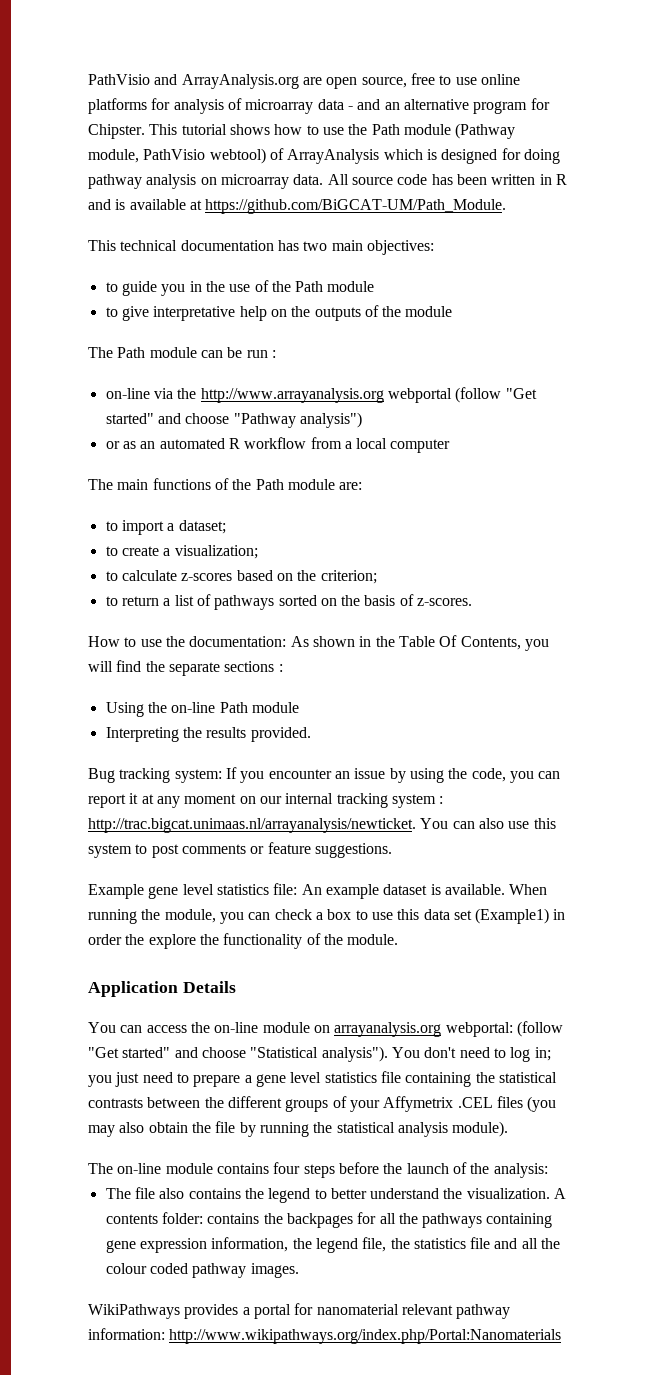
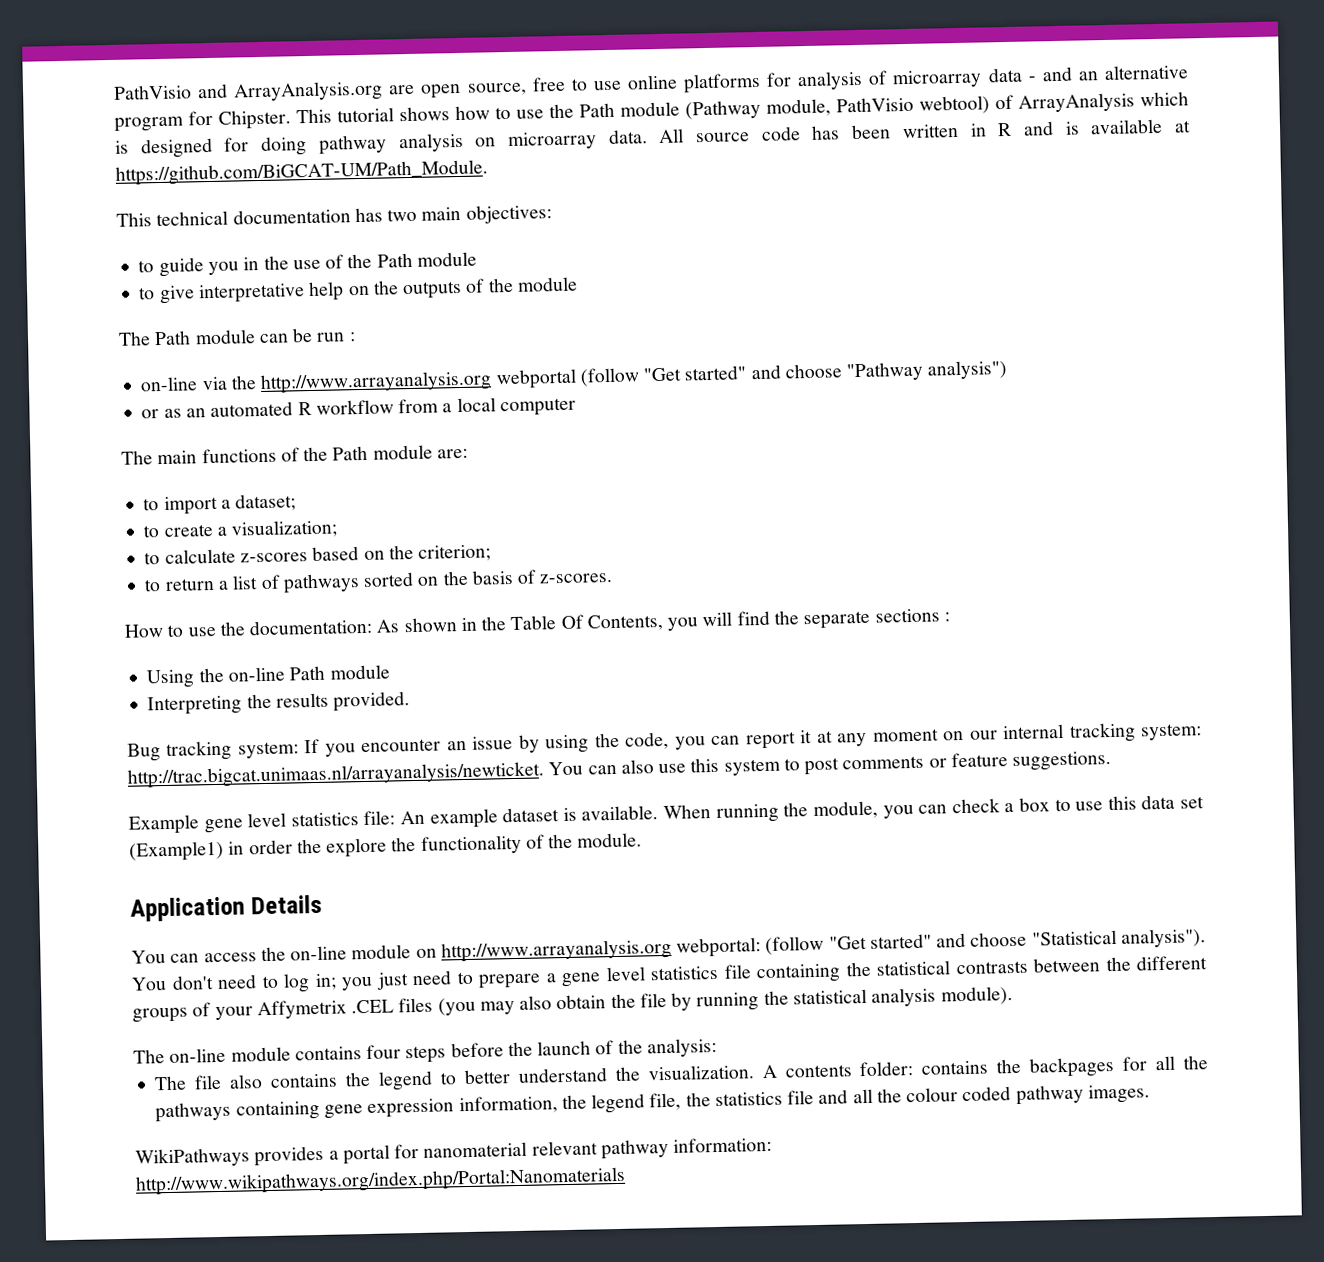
- Bug tracking system: If you encounter an issue by using the code, you can report it at any moment on our internal tracking system : http://trac.bigcat.unimaas.nl/arrayanalysis/newticket. You can also use this system to post comments or feature suggestions.
+ Bug tracking system: If you encounter an issue by using the code, you can report it at any moment on our internal tracking system: http://trac.bigcat.unimaas.nl/arrayanalysis/newticket. You can also use this system to post comments or feature suggestions.
- You can access the on-line module on arrayanalysis.org webportal: (follow "Get started" and choose "Statistical analysis").
+ You can access the on-line module on http://www.arrayanalysis.org webportal: (follow "Get started" and choose "Statistical analysis").

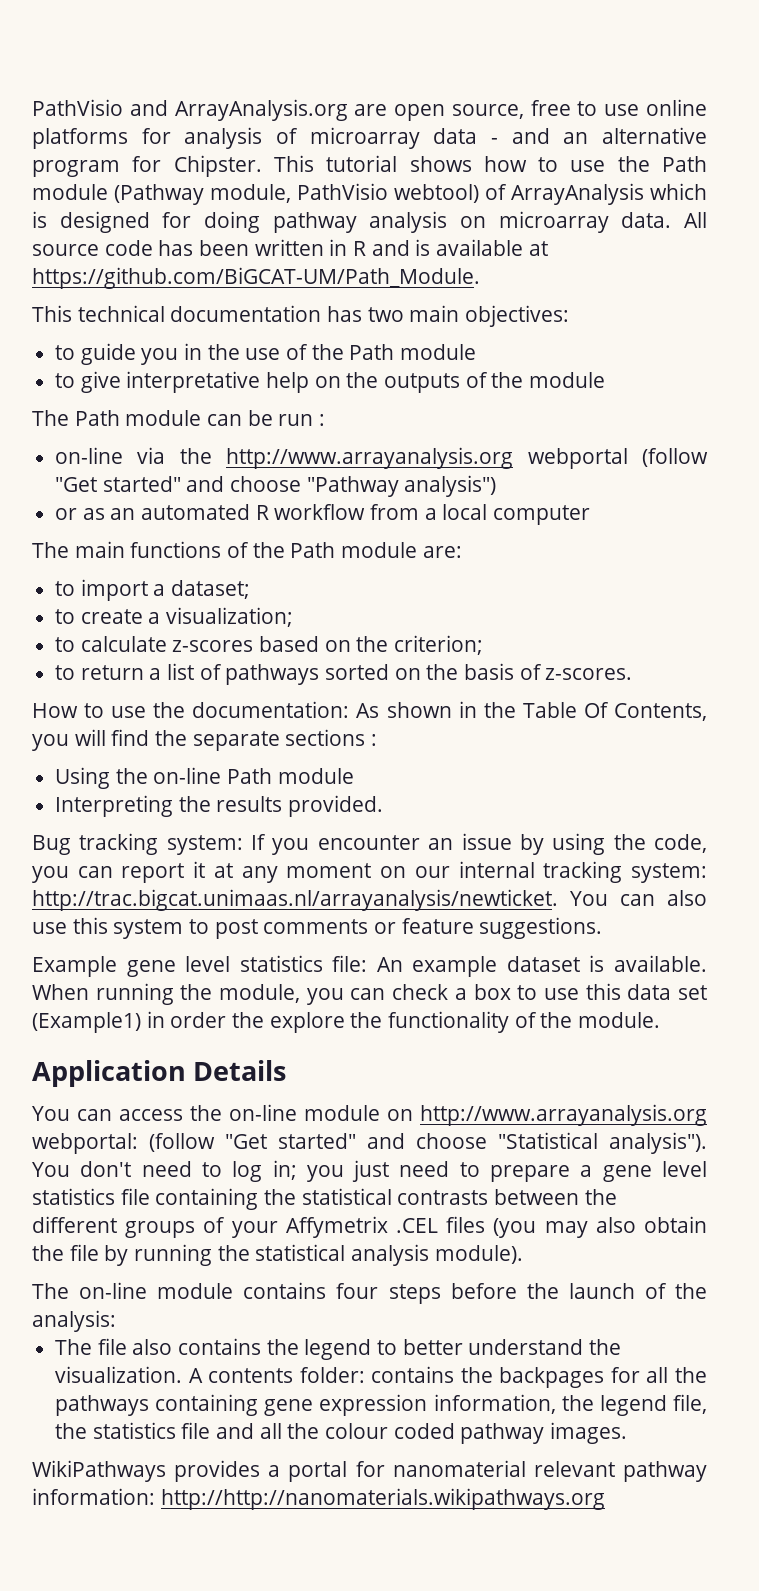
- WikiPathways provides a portal for nanomaterial relevant pathway information: http://www.wikipathways.org/index.php/Portal:Nanomaterials
+ WikiPathways provides a portal for nanomaterial relevant pathway information: http://http://nanomaterials.wikipathways.org

